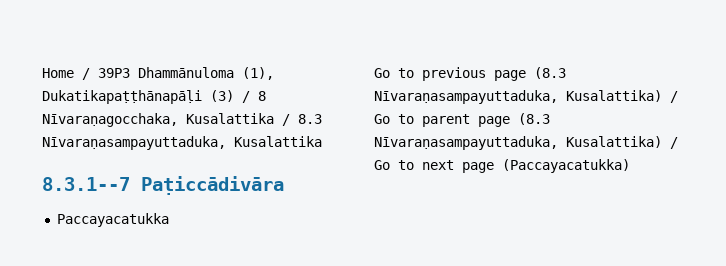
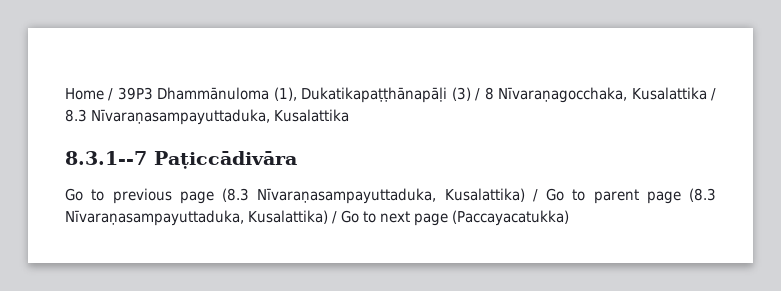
- Paccayacatukka

